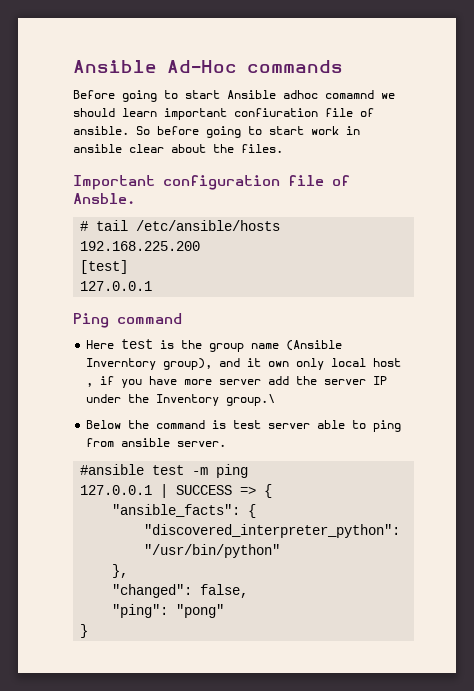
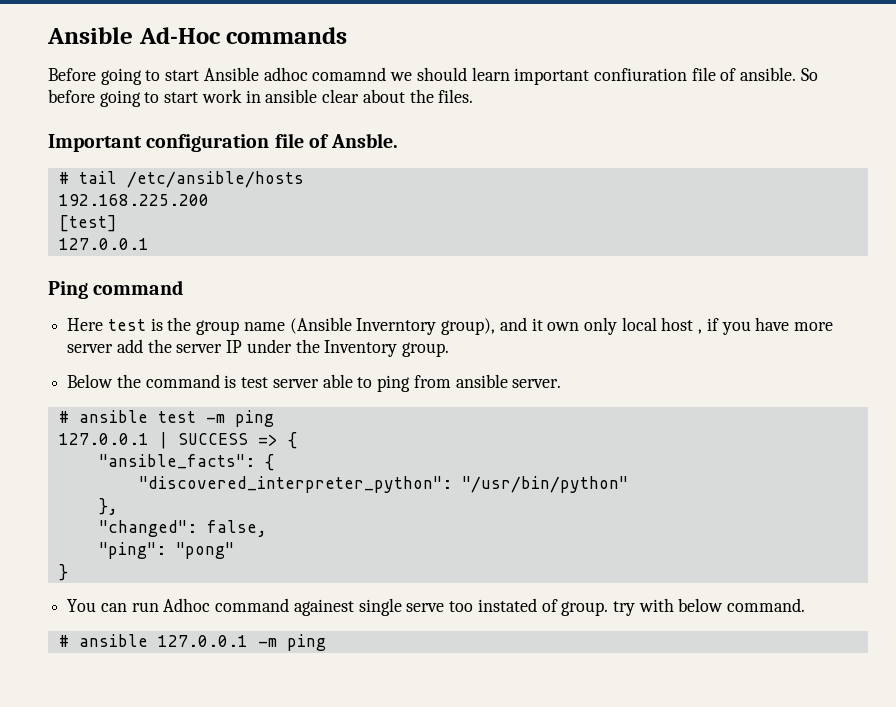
- Here test is the group name (Ansible Inverntory group), and it own only local host , if you have more server add the server IP under the Inventory group.\
+ Here test is the group name (Ansible Inverntory group), and it own only local host , if you have more server add the server IP under the Inventory group.
- #ansible test -m ping
+ # ansible test -m ping
+ You can run Adhoc command againest single serve too instated of group. try with below command.
+ # ansible 127.0.0.1 -m ping

